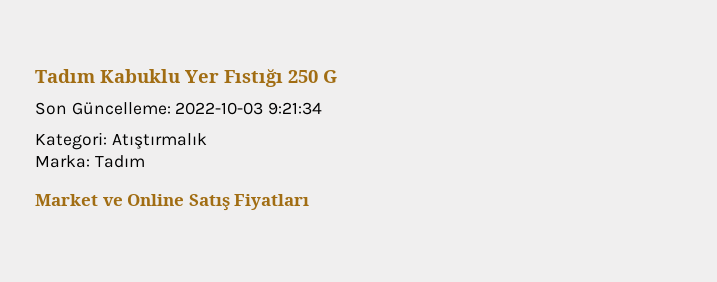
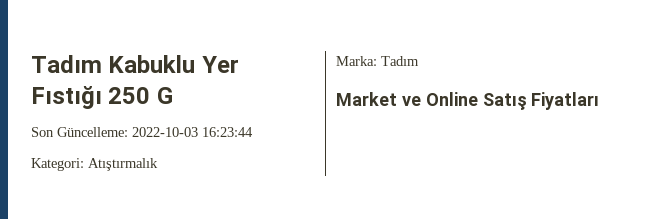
- Son Güncelleme: 2022-10-03 9:21:34
+ Son Güncelleme: 2022-10-03 16:23:44

